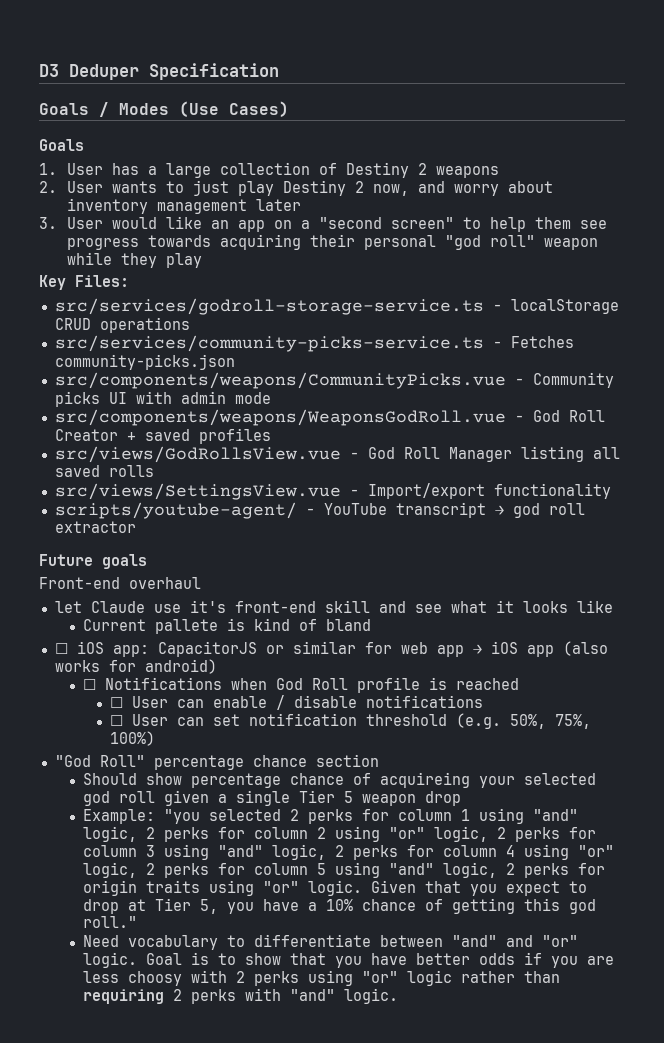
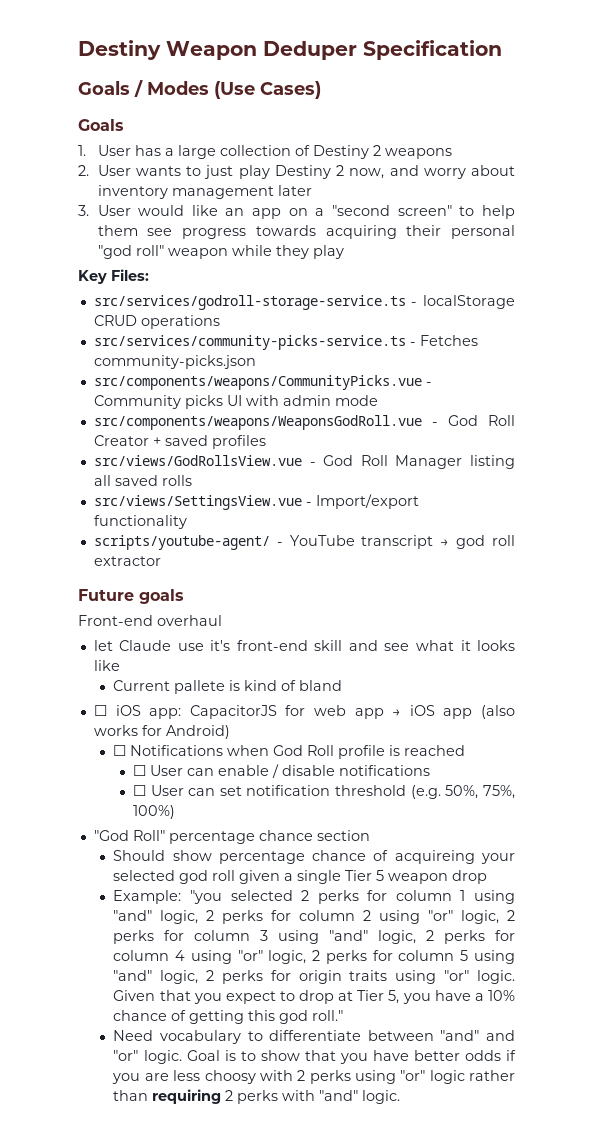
- D3 Deduper Specification
+ Destiny Weapon Deduper Specification
- ☐ iOS app: CapacitorJS or similar for web app → iOS app (also works for android)
+ ☐ iOS app: CapacitorJS for web app → iOS app (also works for Android)

